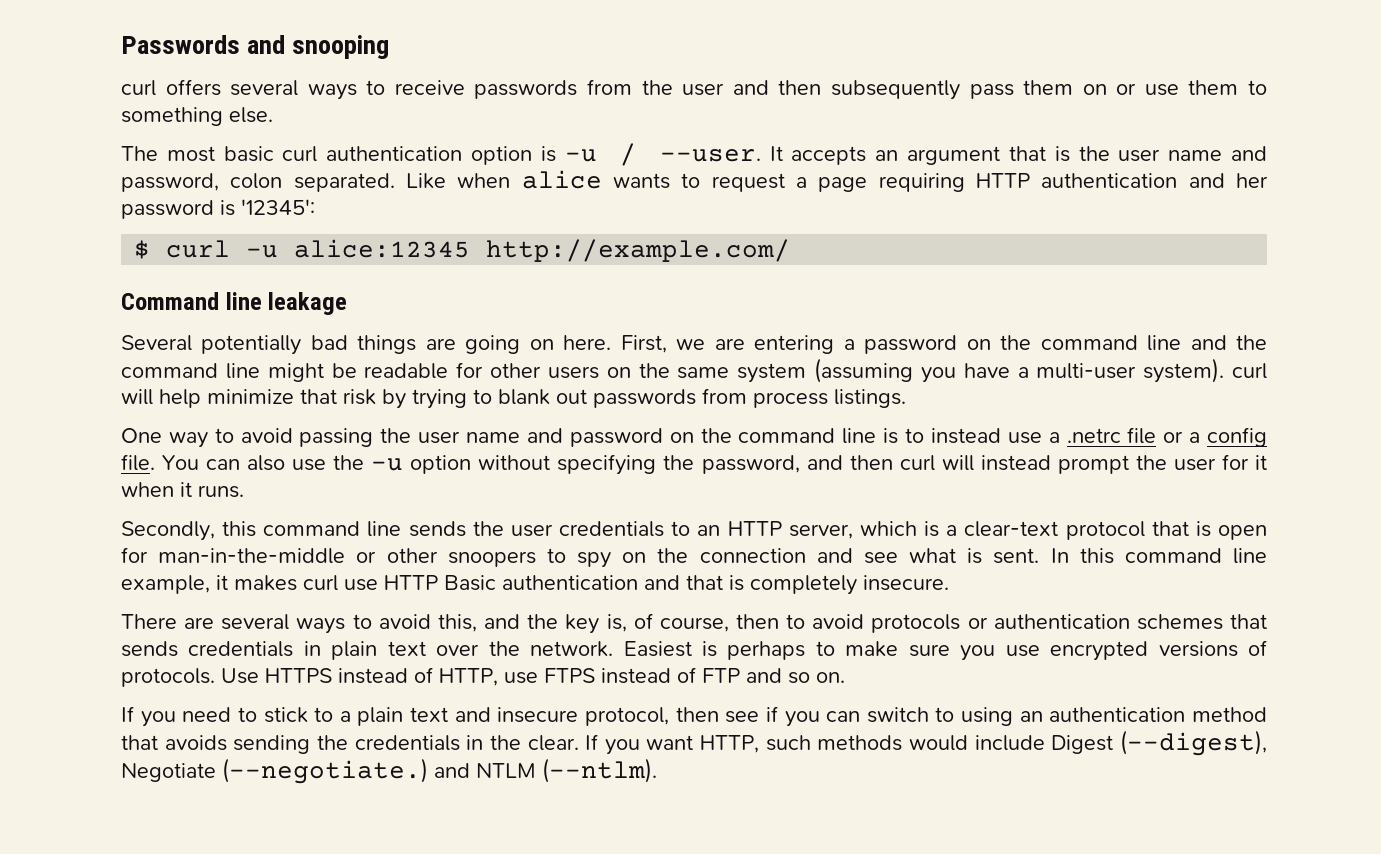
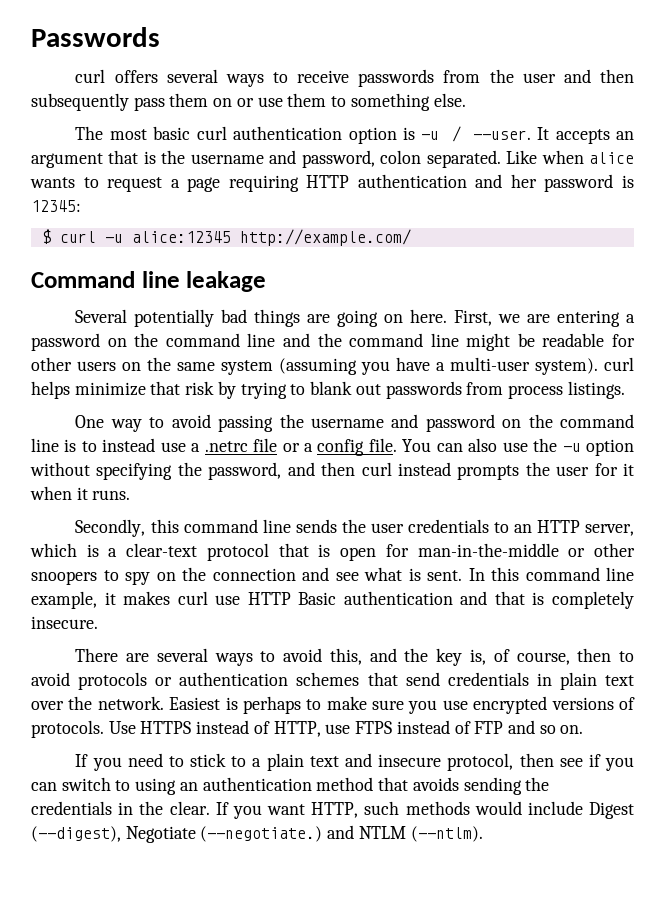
- Passwords and snooping
+ Passwords
- It accepts an argument that is the user name and password, colon separated.
+ It accepts an argument that is the username and password, colon separated.
- Like when alice wants to request a page requiring HTTP authentication and her password is '12345':
+ Like when alice wants to request a page requiring HTTP authentication and her password is 12345:
- First, we are entering a password on the command line and the command line might be readable for other users on the same system (assuming you have a multi-user system). curl will help minimize that risk by trying to blank out passwords from process listings.
+ First, we are entering a password on the command line and the command line might be readable for other users on the same system (assuming you have a multi-user system). curl helps minimize that risk by trying to blank out passwords from process listings.
- One way to avoid passing the user name and password on the command line is to instead use a .netrc file or a config file.
+ One way to avoid passing the username and password on the command line is to instead use a .netrc file or a config file.
- You can also use the -u option without specifying the password, and then curl will instead prompt the user for it when it runs.
+ You can also use the -u option without specifying the password, and then curl instead prompts the user for it when it runs.
- There are several ways to avoid this, and the key is, of course, then to avoid protocols or authentication schemes that sends credentials in plain text over the network.
+ There are several ways to avoid this, and the key is, of course, then to avoid protocols or authentication schemes that send credentials in plain text over the network.

